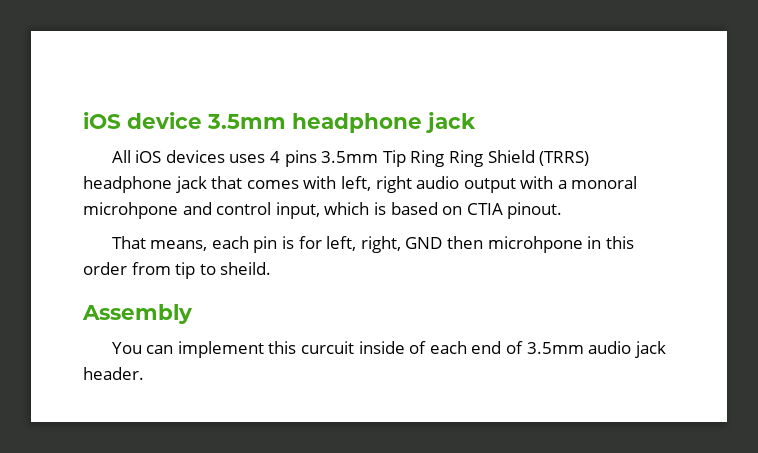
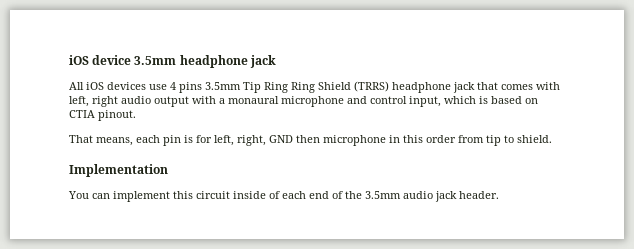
- All iOS devices uses 4 pins 3.5mm Tip Ring Ring Shield (TRRS) headphone jack that comes with left, right audio output with a monoral microhpone and control input, which is based on CTIA pinout.
+ All iOS devices use 4 pins 3.5mm Tip Ring Ring Shield (TRRS) headphone jack that comes with left, right audio output with a monaural microphone and control input, which is based on CTIA pinout.
- That means, each pin is for left, right, GND then microhpone in this order from tip to sheild.
- Assembly
+ That means, each pin is for left, right, GND then microphone in this order from tip to shield.
+ Implementation
- You can implement this curcuit inside of each end of 3.5mm audio jack header.
+ You can implement this circuit inside of each end of the 3.5mm audio jack header.

